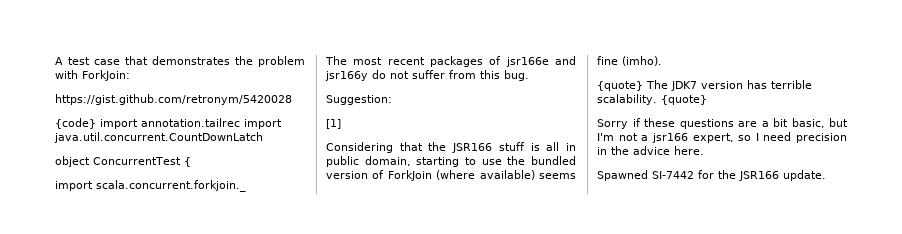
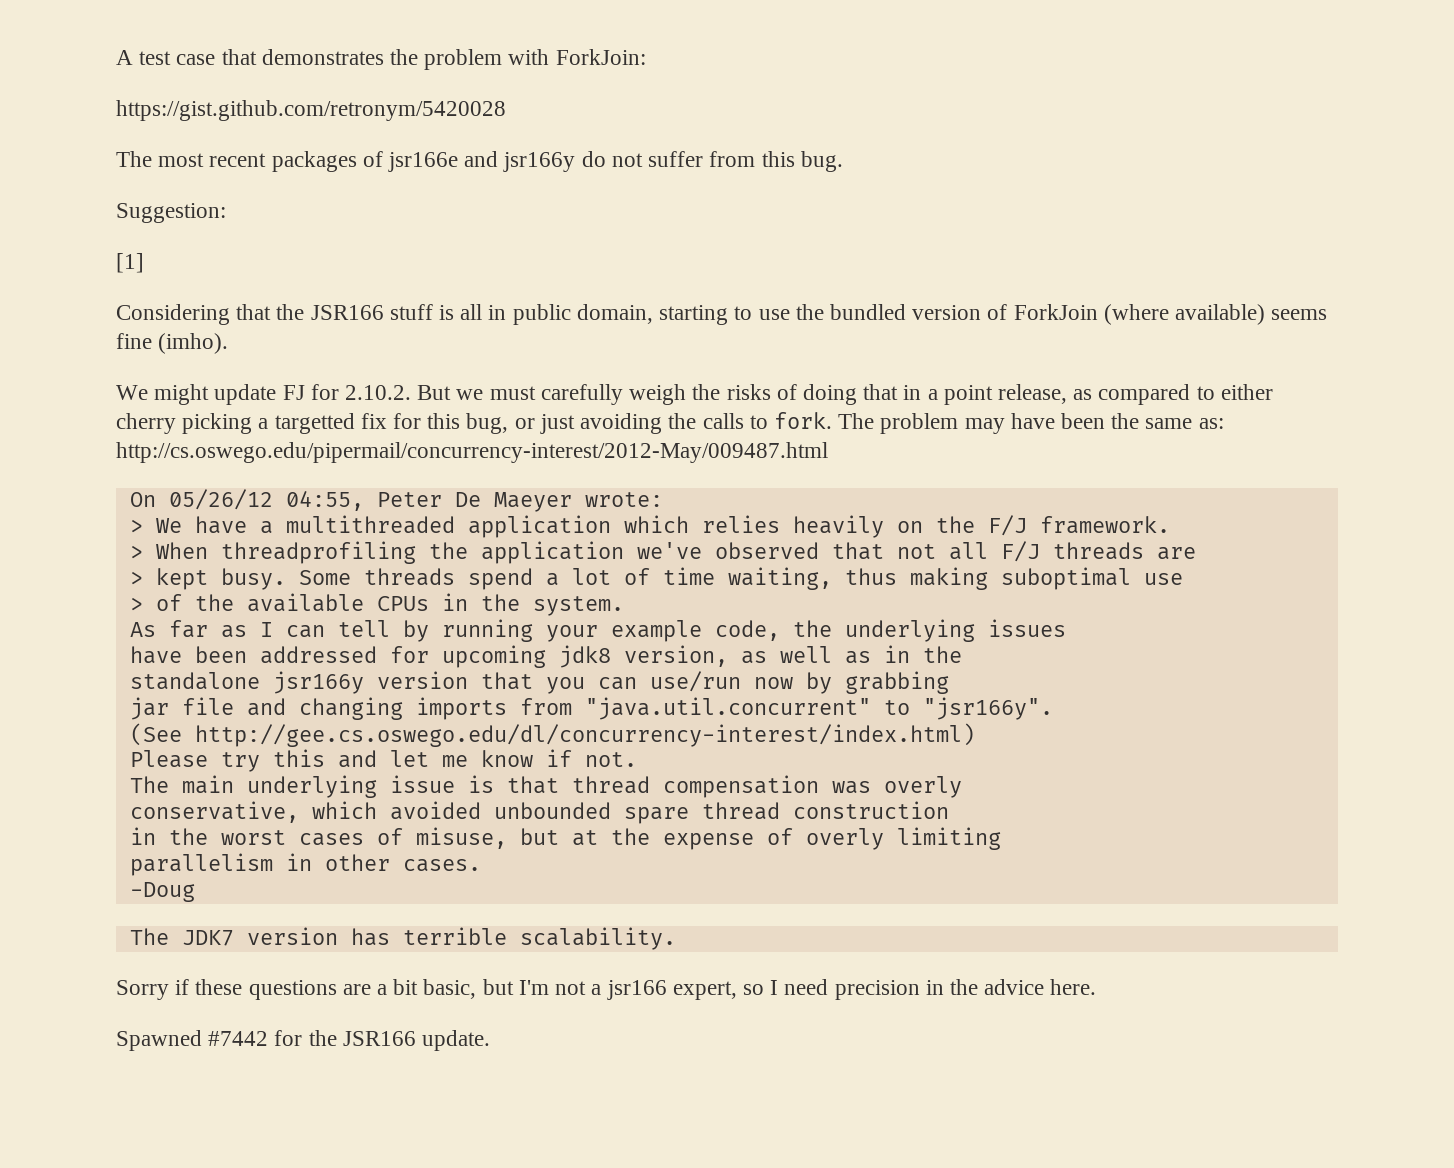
- {code} import annotation.tailrec import java.util.concurrent.CountDownLatch
- object ConcurrentTest {
- import scala.concurrent.forkjoin._
- {quote} The JDK7 version has terrible scalability. {quote}
+ We might update FJ for 2.10.2. But we must carefully weigh the risks of doing that in a point release, as compared to either cherry picking a targetted fix for this bug, or just avoiding the calls to fork. The problem may have been the same as: http://cs.oswego.edu/pipermail/concurrency-interest/2012-May/009487.html
+ On 05/26/12 04:55, Peter De Maeyer wrote:
+ > We have a multithreaded application which relies heavily on the F/J framework.
+ > When threadprofiling the application we've observed that not all F/J threads are
+ > kept busy. Some threads spend a lot of time waiting, thus making suboptimal use
+ > of the available CPUs in the system.
+ As far as I can tell by running your example code, the underlying issues
+ have been addressed for upcoming jdk8 version, as well as in the
+ standalone jsr166y version that you can use/run now by grabbing
+ jar file and changing imports from "java.util.concurrent" to "jsr166y".
+ (See http://gee.cs.oswego.edu/dl/concurrency-interest/index.html)
+ Please try this and let me know if not.
+ The main underlying issue is that thread compensation was overly
+ conservative, which avoided unbounded spare thread construction
+ in the worst cases of misuse, but at the expense of overly limiting
+ parallelism in other cases.
+ -Doug
+ The JDK7 version has terrible scalability.
- Spawned SI-7442 for the JSR166 update.
+ Spawned #7442 for the JSR166 update.

